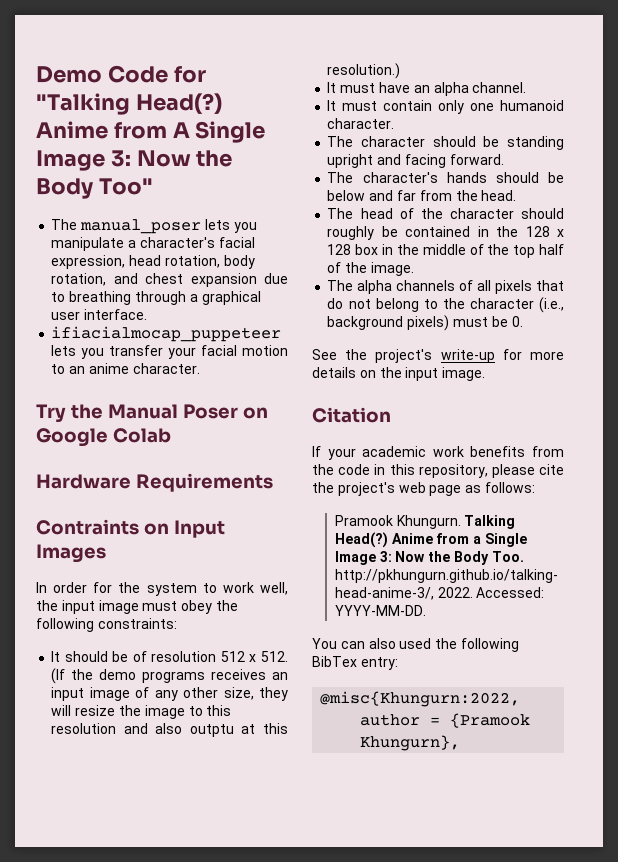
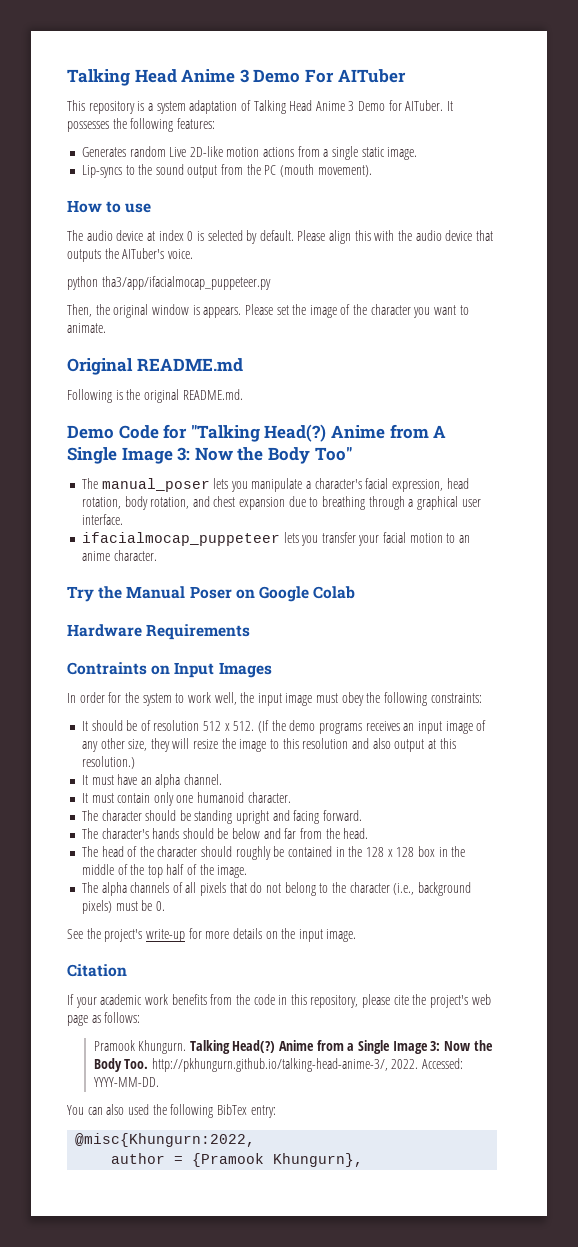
+ Talking Head Anime 3 Demo For AITuber
+ This repository is a system adaptation of Talking Head Anime 3 Demo for AITuber. It possesses the following features:
+ Generates random Live 2D-like motion actions from a single static image.
+ Lip-syncs to the sound output from the PC (mouth movement).
+ How to use
+ The audio device at index 0 is selected by default. Please align this with the audio device that outputs the AITuber's voice.
+ python tha3/app/ifacialmocap_puppeteer.py
+ Then, the original window is appears. Please set the image of the character you want to animate.
+ Original README.md
+ Following is the original README.md.
- ifiacialmocap_puppeteer lets you transfer your facial motion to an anime character.
+ ifacialmocap_puppeteer lets you transfer your facial motion to an anime character.
- It should be of resolution 512 x 512. (If the demo programs receives an input image of any other size, they will resize the image to this resolution and also outptu at this resolution.)
+ It should be of resolution 512 x 512. (If the demo programs receives an input image of any other size, they will resize the image to this resolution and also output at this resolution.)

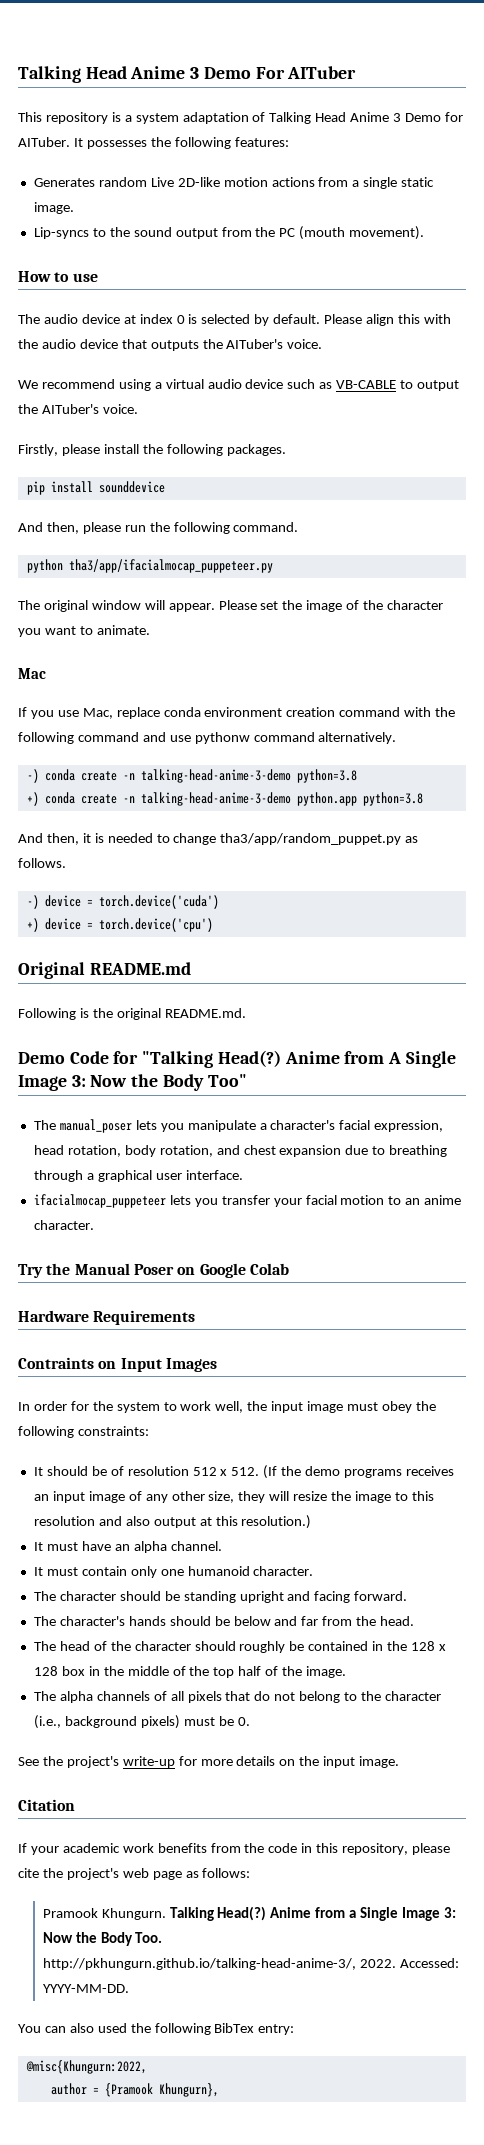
+ We recommend using a virtual audio device such as VB-CABLE to output the AITuber's voice.
+ Firstly, please install the following packages.
+ pip install sounddevice
+ And then, please run the following command.
  python tha3/app/ifacialmocap_puppeteer.py
- Then, the original window is appears.
+ The original window will appear.
+ Mac
+ If you use Mac, replace conda environment creation command with the following command and use pythonw command alternatively.
+ -) conda create -n talking-head-anime-3-demo python=3.8
+ +) conda create -n talking-head-anime-3-demo python.app python=3.8
+ And then, it is needed to change tha3/app/random_puppet.py as follows.
+ -) device = torch.device('cuda')
+ +) device = torch.device('cpu')

